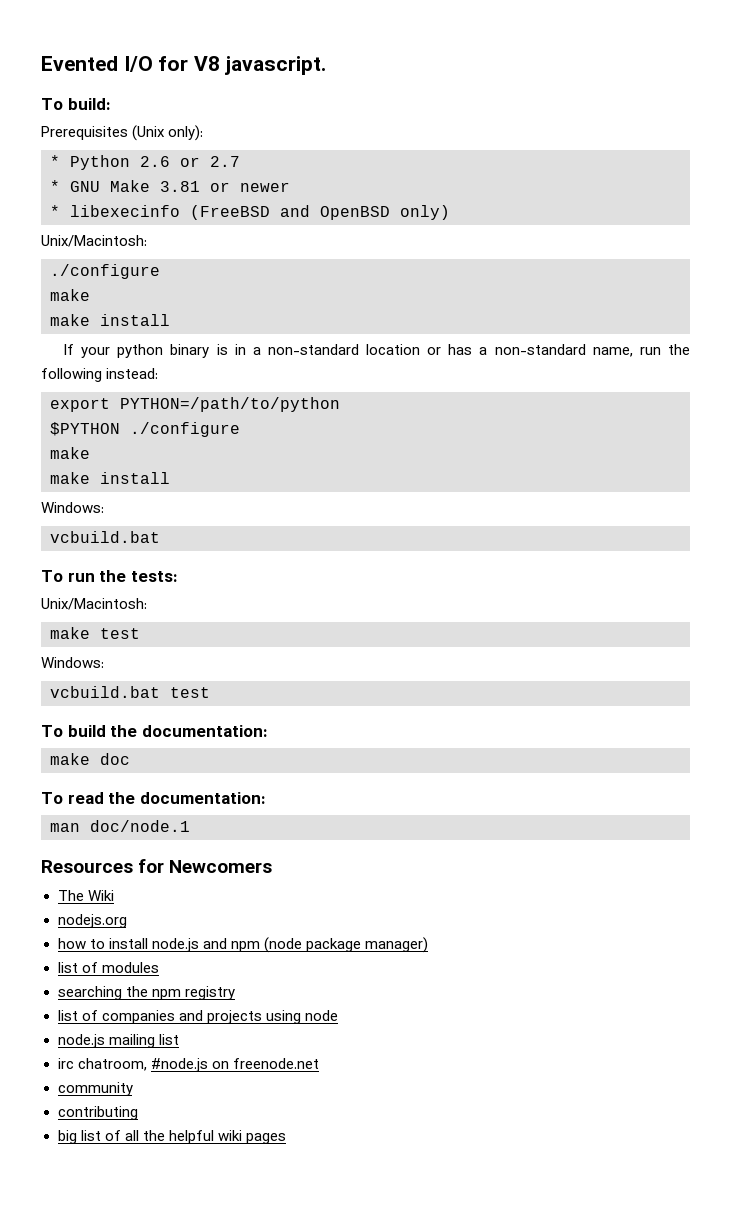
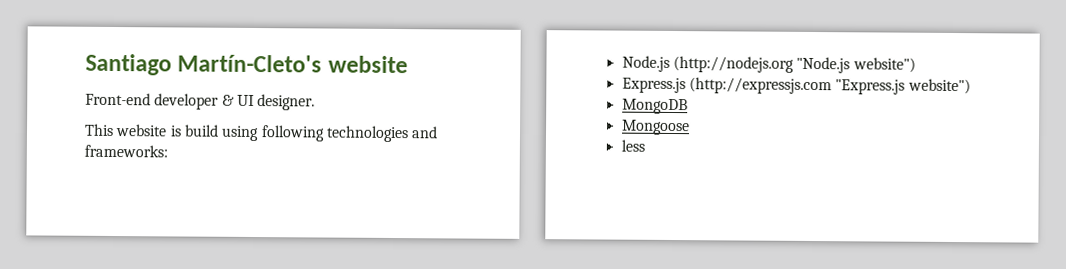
- Evented I/O for V8 javascript.
- To build:
- Prerequisites (Unix only):
- * Python 2.6 or 2.7
- * GNU Make 3.81 or newer
- * libexecinfo (FreeBSD and OpenBSD only)
- Unix/Macintosh:
- ./configure
- make
- make install
- If your python binary is in a non-standard location or has a non-standard name, run the following instead:
- export PYTHON=/path/to/python
- $PYTHON ./configure
- make
- make install
- Windows:
- vcbuild.bat
- To run the tests:
- Unix/Macintosh:
- make test
- Windows:
- vcbuild.bat test
- To build the documentation:
- make doc
- To read the documentation:
- man doc/node.1
- Resources for Newcomers
- The Wiki
- nodejs.org
- how to install node.js and npm (node package manager)
- list of modules
- searching the npm registry
- list of companies and projects using node
- node.js mailing list
- irc chatroom, #node.js on freenode.net
- community
- contributing
- big list of all the helpful wiki pages
+ Santiago Martín-Cleto's website
+ Front-end developer & UI designer.
+ This website is build using following technologies and frameworks:
+ Node.js (http://nodejs.org "Node.js website")
+ Express.js (http://expressjs.com "Express.js website")
+ MongoDB
+ Mongoose
+ less

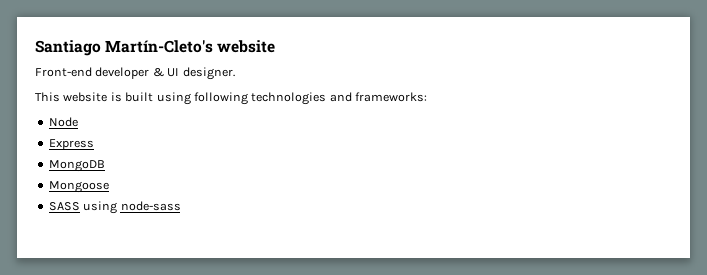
- This website is build using following technologies and frameworks:
+ This website is built using following technologies and frameworks:
- Node.js (http://nodejs.org "Node.js website")
- Express.js (http://expressjs.com "Express.js website")
+ Node
+ Express
- less
+ SASS using node-sass

